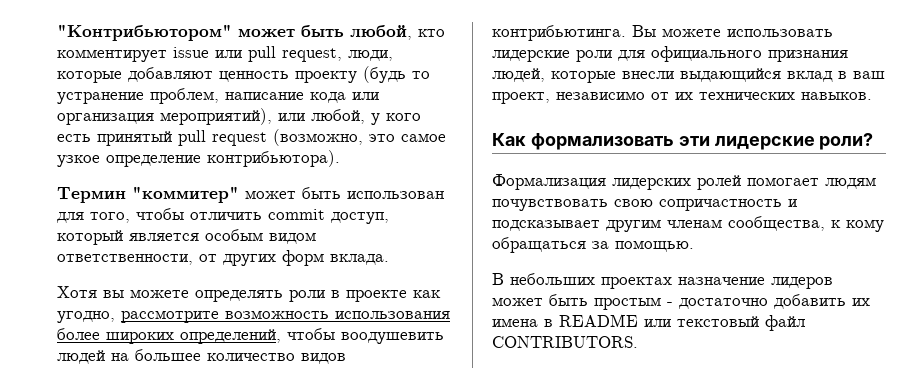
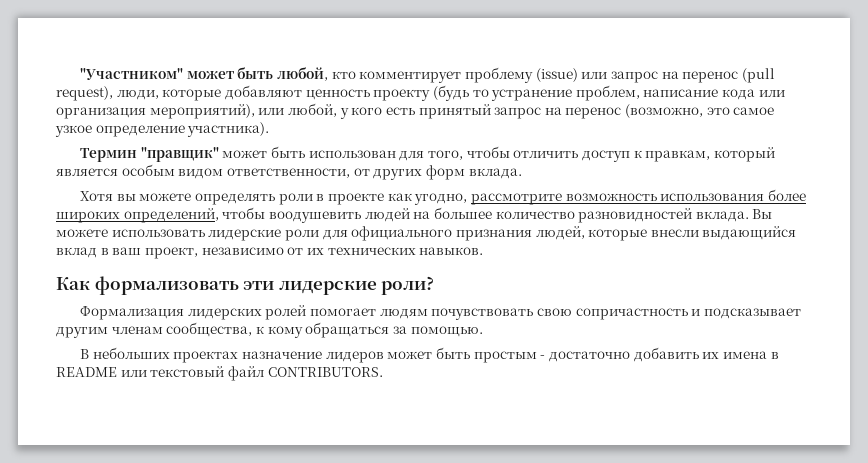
- "Контрибьютором" может быть любой, кто комментирует issue или pull request, люди, которые добавляют ценность проекту (будь то устранение проблем, написание кода или организация мероприятий), или любой, у кого есть принятый pull request (возможно, это самое узкое определение контрибьютора).
+ "Участником" может быть любой, кто комментирует проблему (issue) или запрос на перенос (pull request), люди, которые добавляют ценность проекту (будь то устранение проблем, написание кода или организация мероприятий), или любой, у кого есть принятый запрос на перенос (возможно, это самое узкое определение участника).
- Термин "коммитер" может быть использован для того, чтобы отличить commit доступ, который является особым видом ответственности, от других форм вклада.
+ Термин "правщик" может быть использован для того, чтобы отличить доступ к правкам, который является особым видом ответственности, от других форм вклада.
- Хотя вы можете определять роли в проекте как угодно, рассмотрите возможность использования более широких определений, чтобы воодушевить людей на большее количество видов контрибьютинга.
+ Хотя вы можете определять роли в проекте как угодно, рассмотрите возможность использования более широких определений, чтобы воодушевить людей на большее количество разновидностей вклада.

